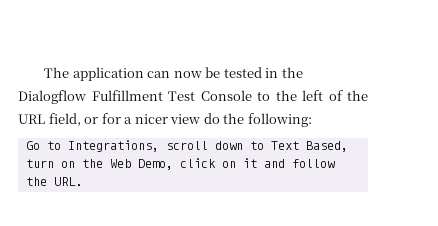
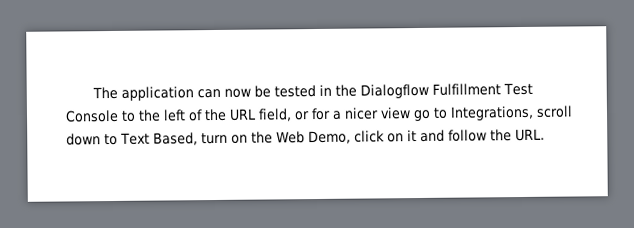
- The application can now be tested in the Dialogflow Fulfillment Test Console to the left of the URL field, or for a nicer view do the following:
- Go to Integrations, scroll down to Text Based, turn on the Web Demo, click on it and follow the URL.
+ The application can now be tested in the Dialogflow Fulfillment Test Console to the left of the URL field, or for a nicer view go to Integrations, scroll down to Text Based, turn on the Web Demo, click on it and follow the URL.

